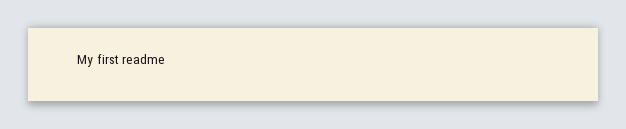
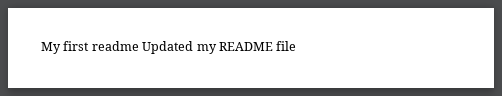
- My first readme
+ My first readme Updated my README file

